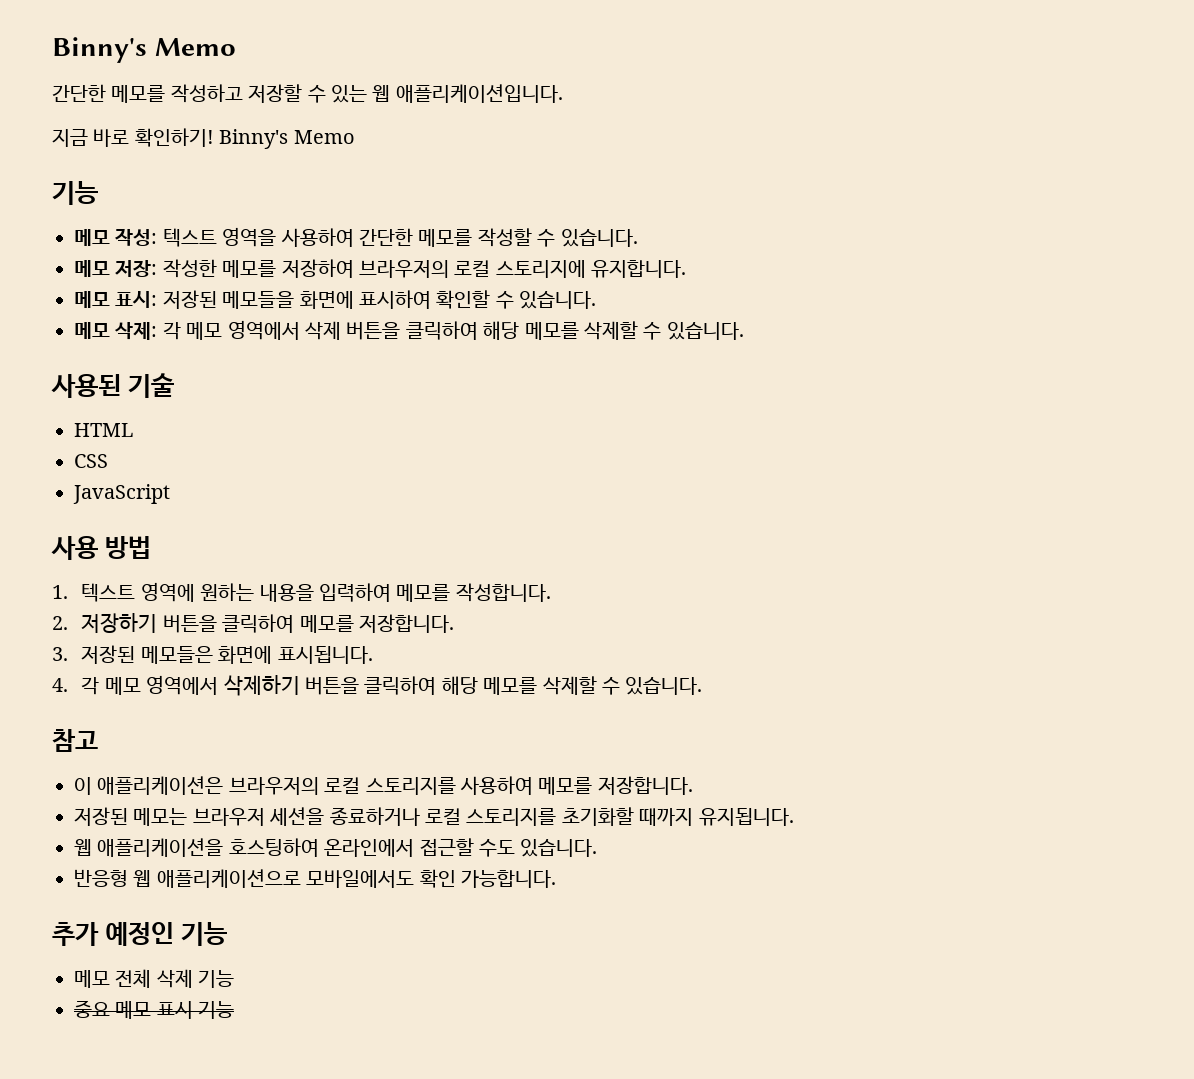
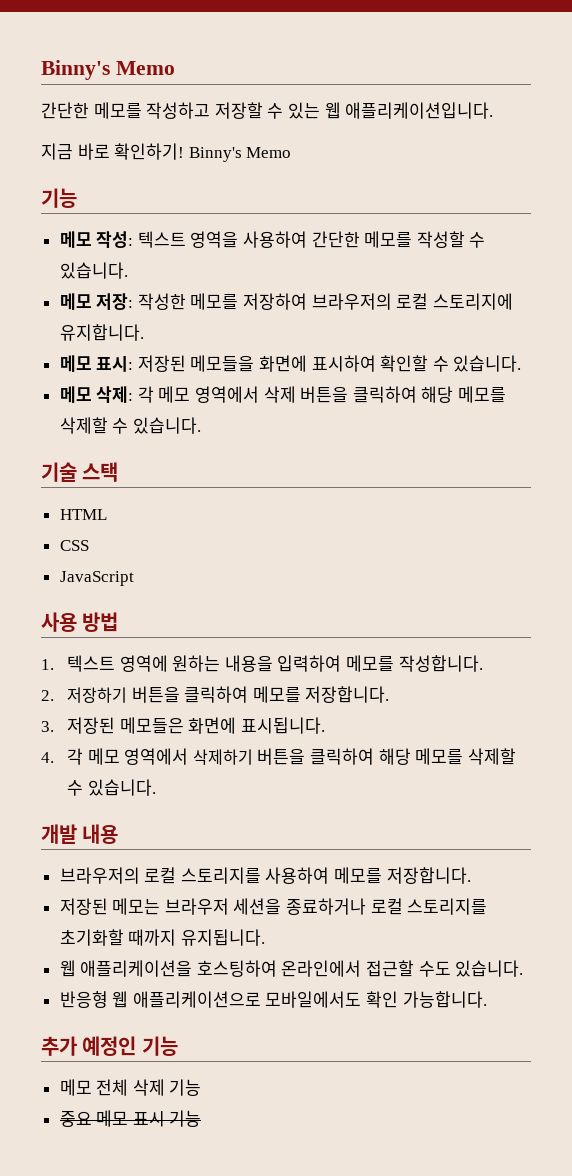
- 사용된 기술
+ 기술 스택
- 참고
- 이 애플리케이션은 브라우저의 로컬 스토리지를 사용하여 메모를 저장합니다.
+ 개발 내용
+ 브라우저의 로컬 스토리지를 사용하여 메모를 저장합니다.

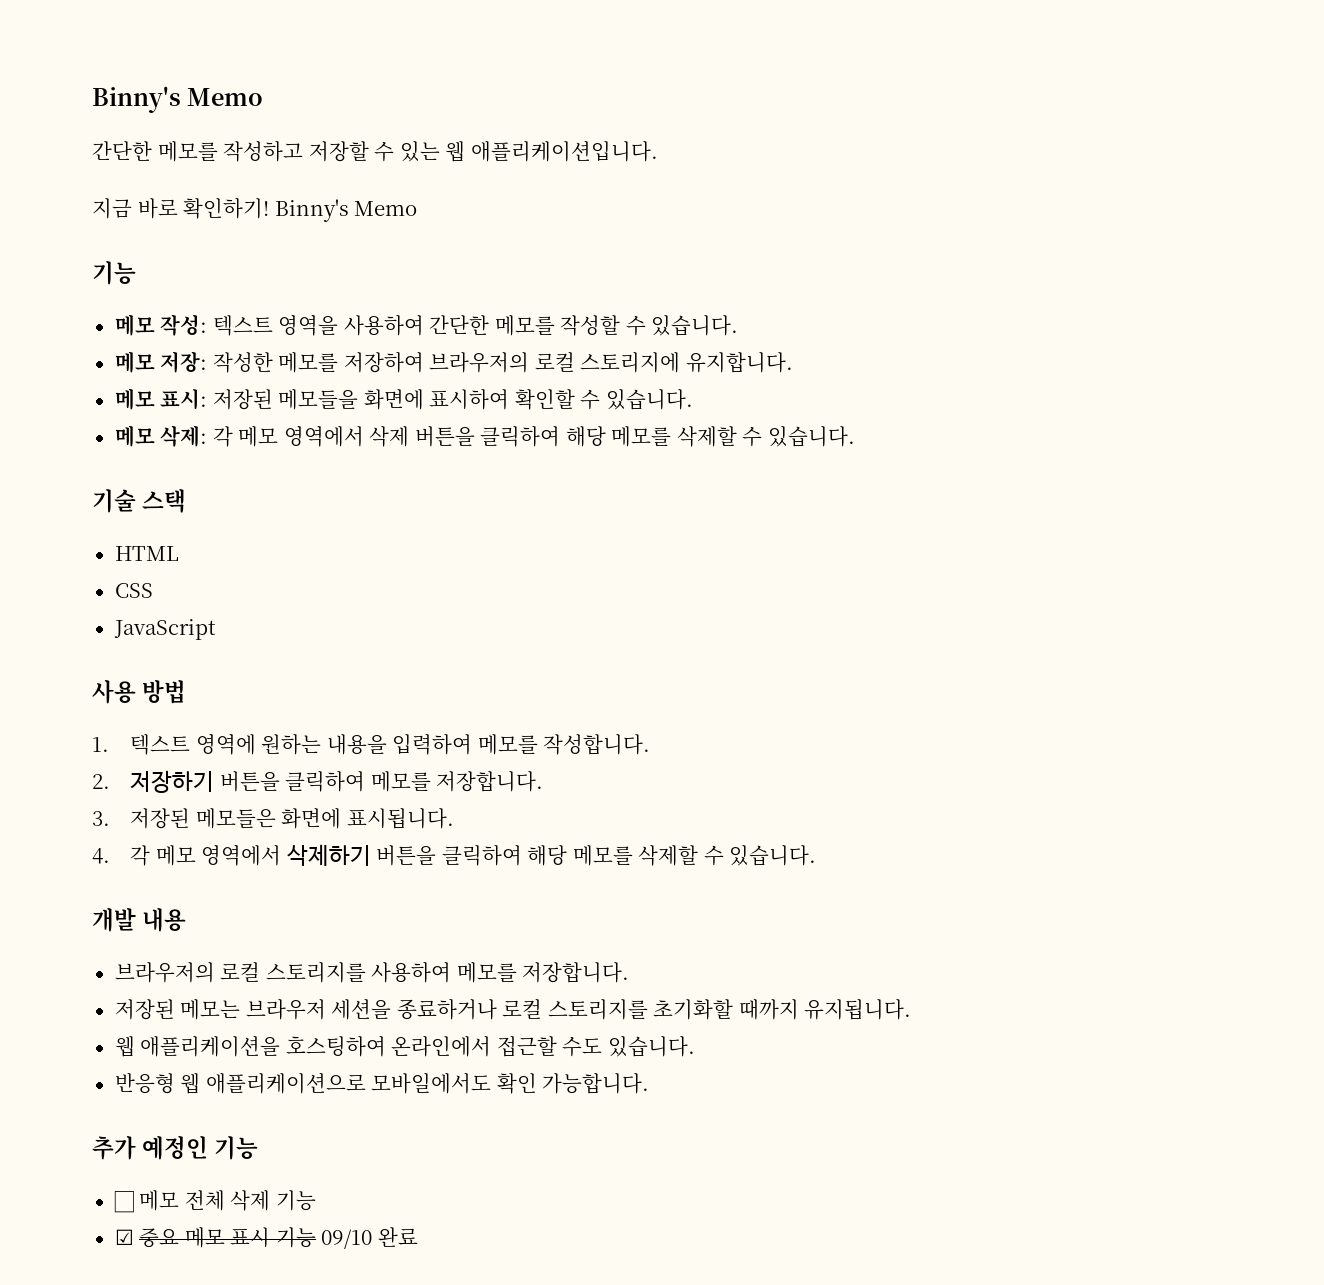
- 메모 전체 삭제 기능
+ ☐ 메모 전체 삭제 기능
- 중요 메모 표시 기능
+ ☑ 중요 메모 표시 기능 09/10 완료

